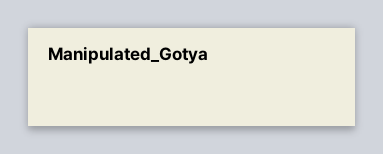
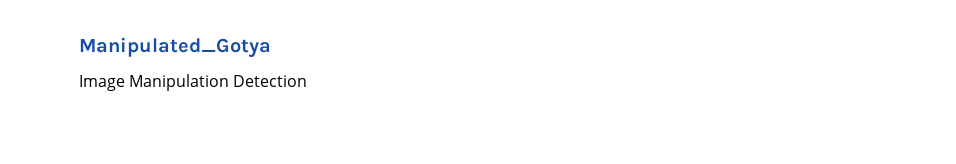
+ Image Manipulation Detection

